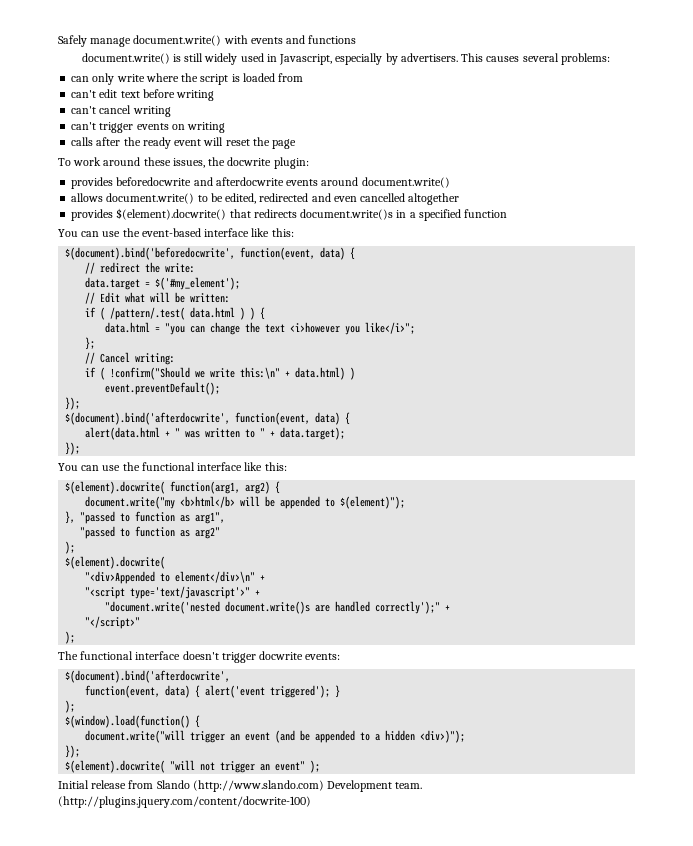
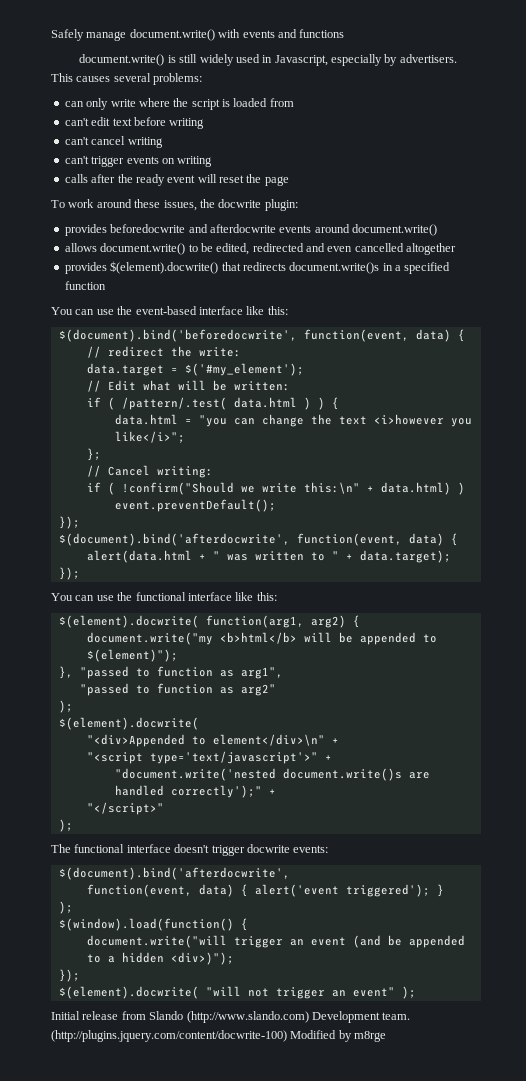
- (http://plugins.jquery.com/content/docwrite-100)
+ (http://plugins.jquery.com/content/docwrite-100) Modified by m8rge

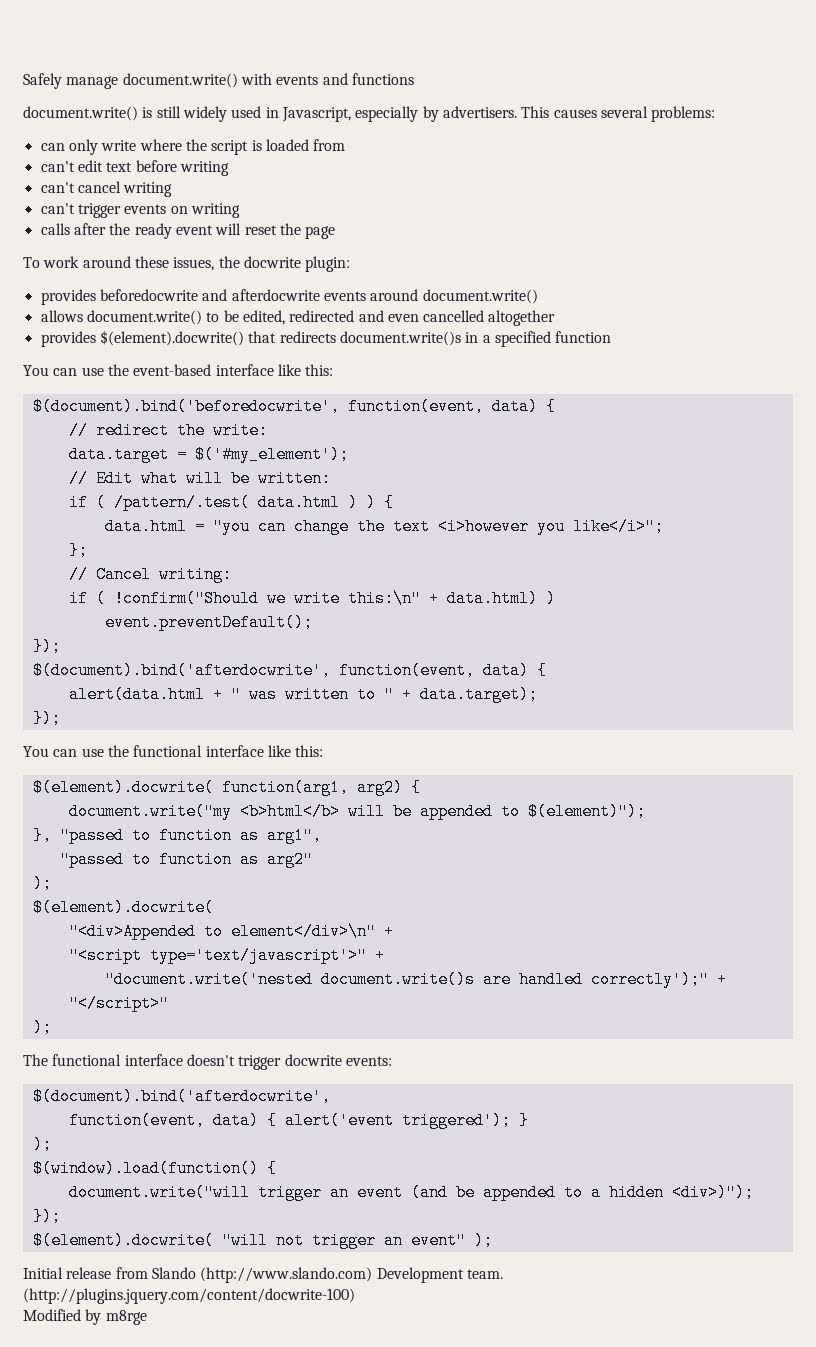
- (http://plugins.jquery.com/content/docwrite-100) Modified by m8rge
+ (http://plugins.jquery.com/content/docwrite-100)
+ Modified by m8rge

